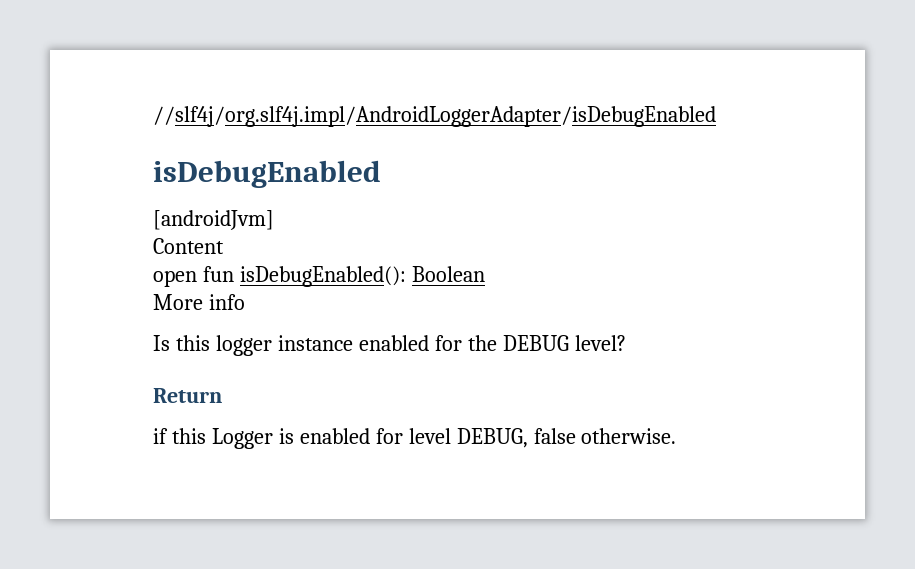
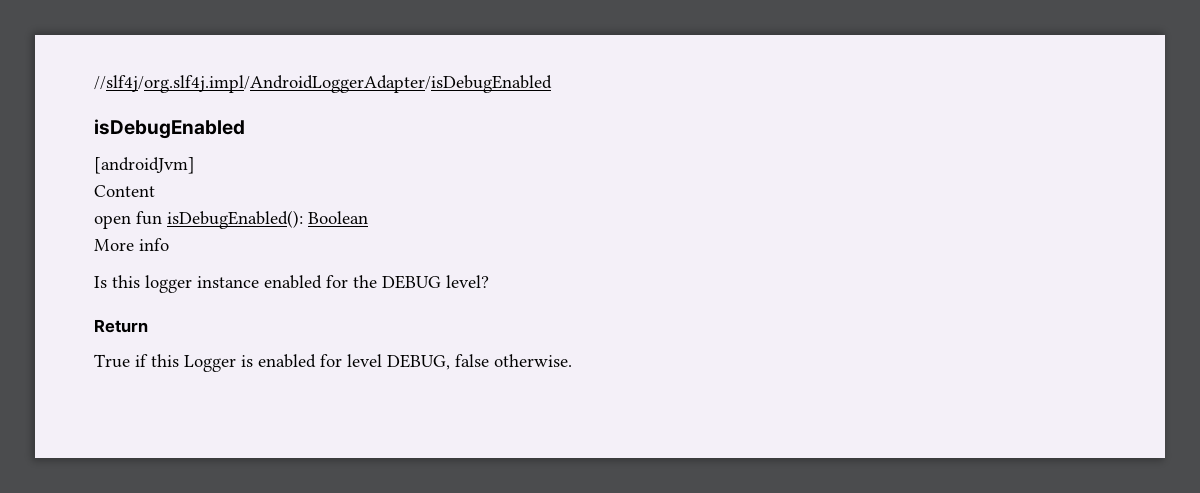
- if this Logger is enabled for level DEBUG, false otherwise.
+ True if this Logger is enabled for level DEBUG, false otherwise.

